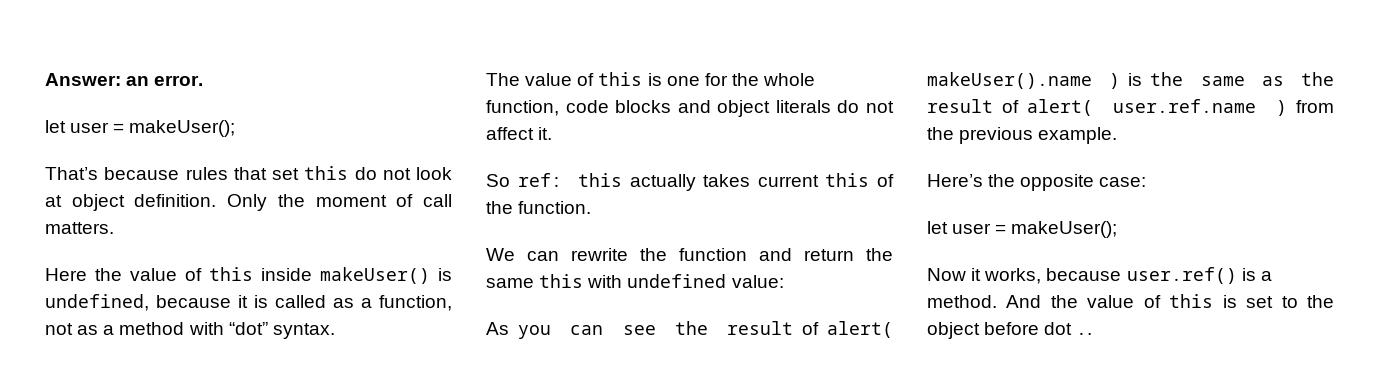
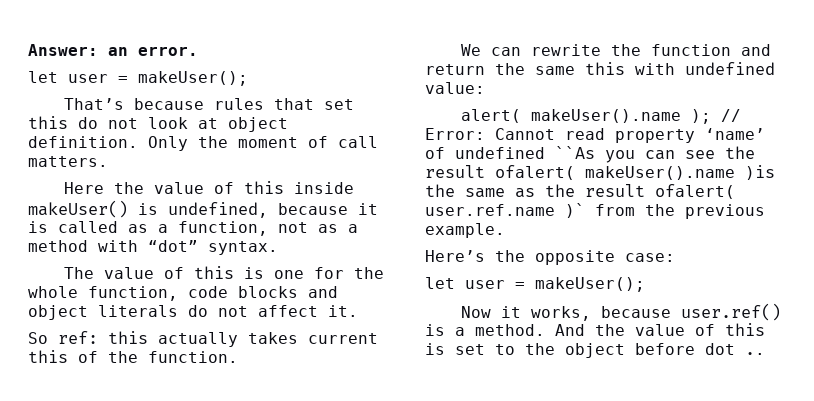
- As you can see the result of alert( makeUser().name ) is the same as the result of alert( user.ref.name ) from the previous example.
+ alert( makeUser().name ); // Error: Cannot read property ‘name’ of undefined ``As you can see the result ofalert( makeUser().name )is the same as the result ofalert( user.ref.name )` from the previous example.

